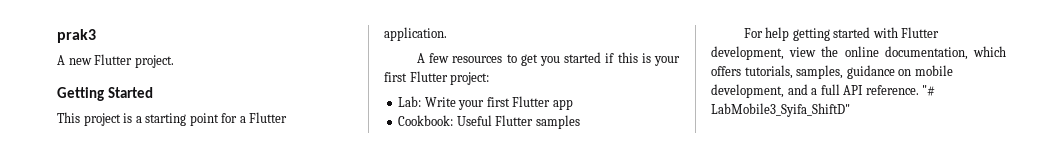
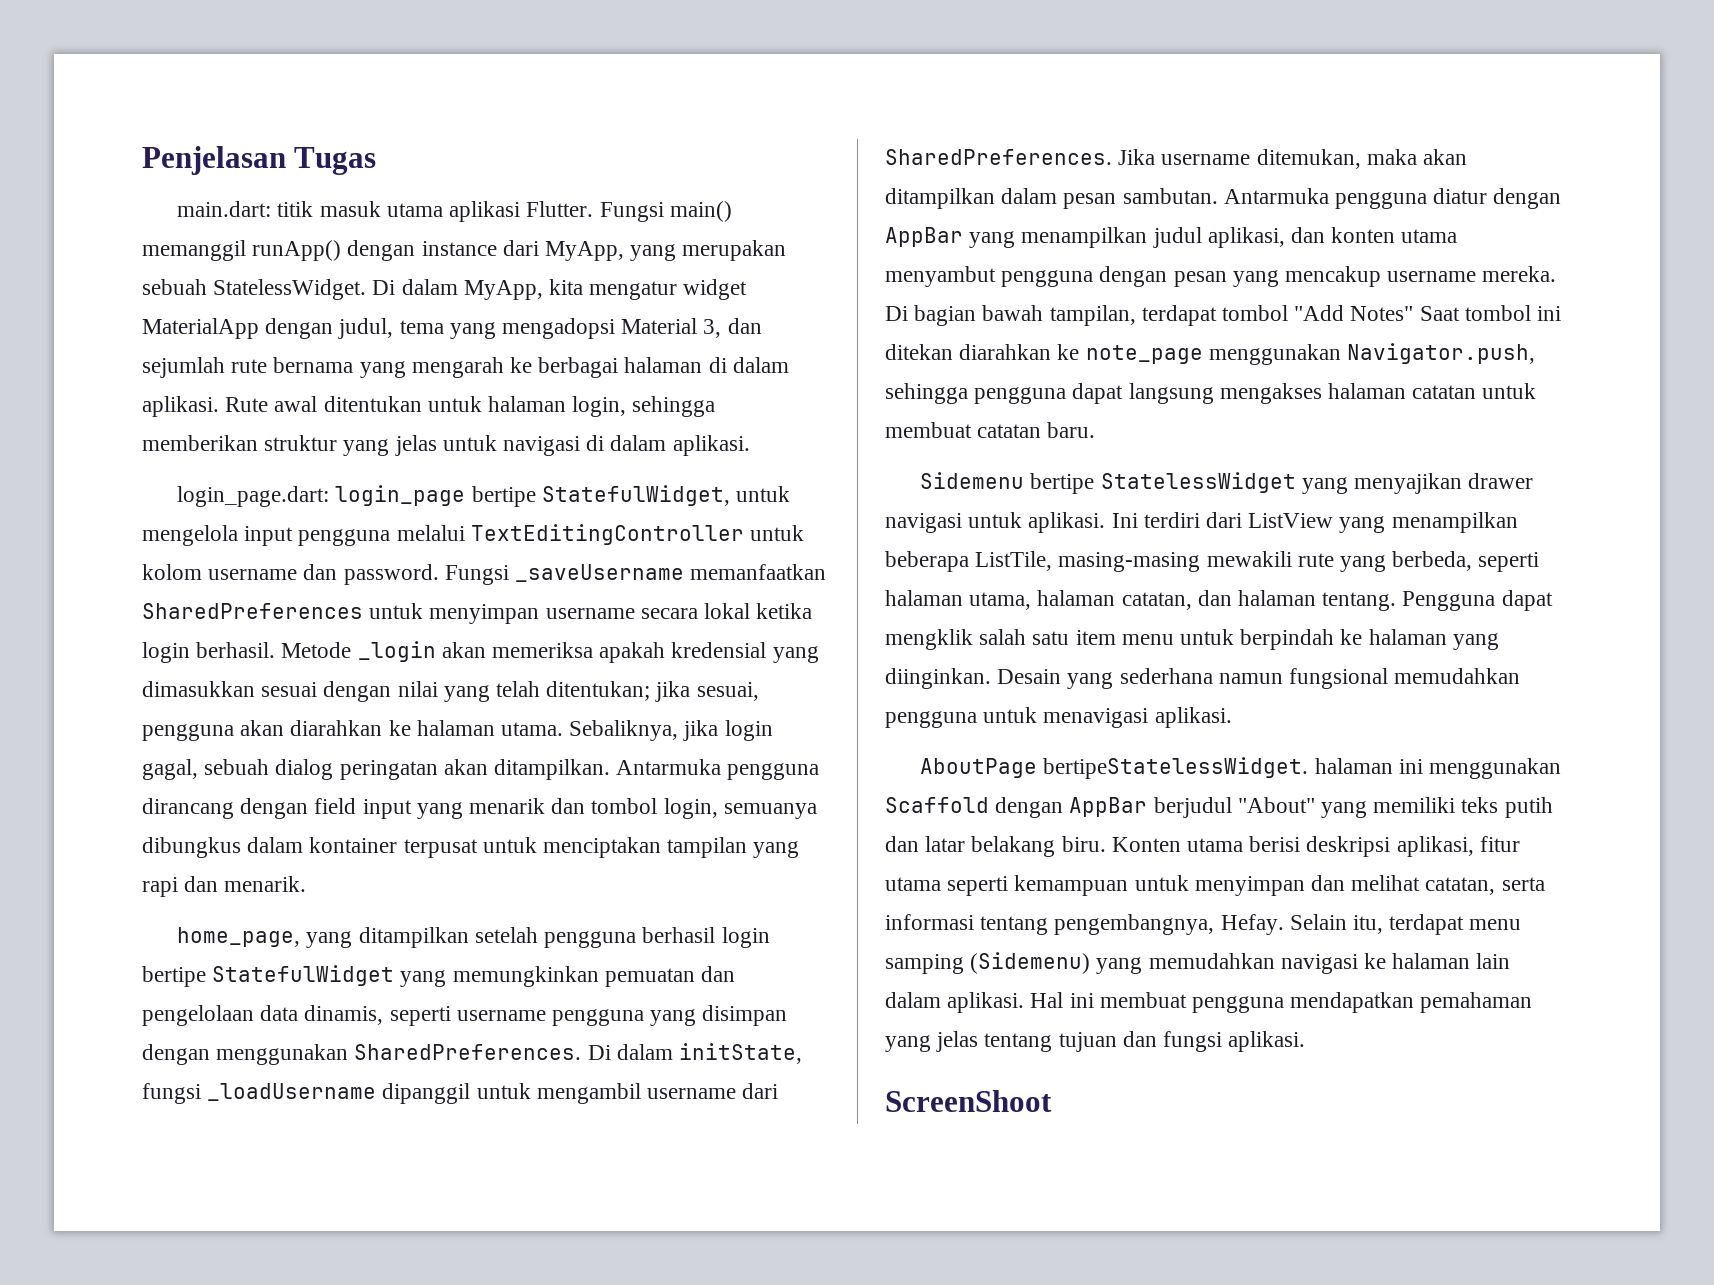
- prak3
- A new Flutter project.
- Getting Started
- This project is a starting point for a Flutter application.
- A few resources to get you started if this is your first Flutter project:
- Lab: Write your first Flutter app
- Cookbook: Useful Flutter samples
- For help getting started with Flutter development, view the online documentation, which offers tutorials, samples, guidance on mobile development, and a full API reference. "# LabMobile3_Syifa_ShiftD"
+ Penjelasan Tugas
+ main.dart: titik masuk utama aplikasi Flutter. Fungsi main() memanggil runApp() dengan instance dari MyApp, yang merupakan sebuah StatelessWidget. Di dalam MyApp, kita mengatur widget MaterialApp dengan judul, tema yang mengadopsi Material 3, dan sejumlah rute bernama yang mengarah ke berbagai halaman di dalam aplikasi. Rute awal ditentukan untuk halaman login, sehingga memberikan struktur yang jelas untuk navigasi di dalam aplikasi.
+ login_page.dart: login_page bertipe StatefulWidget, untuk mengelola input pengguna melalui TextEditingController untuk kolom username dan password. Fungsi _saveUsername memanfaatkan SharedPreferences untuk menyimpan username secara lokal ketika login berhasil. Metode _login akan memeriksa apakah kredensial yang dimasukkan sesuai dengan nilai yang telah ditentukan; jika sesuai, pengguna akan diarahkan ke halaman utama. Sebaliknya, jika login gagal, sebuah dialog peringatan akan ditampilkan. Antarmuka pengguna dirancang dengan field input yang menarik dan tombol login, semuanya dibungkus dalam kontainer terpusat untuk menciptakan tampilan yang rapi dan menarik.
+ home_page, yang ditampilkan setelah pengguna berhasil login bertipe StatefulWidget yang memungkinkan pemuatan dan pengelolaan data dinamis, seperti username pengguna yang disimpan dengan menggunakan SharedPreferences. Di dalam initState, fungsi _loadUsername dipanggil untuk mengambil username dari SharedPreferences. Jika username ditemukan, maka akan ditampilkan dalam pesan sambutan. Antarmuka pengguna diatur dengan AppBar yang menampilkan judul aplikasi, dan konten utama menyambut pengguna dengan pesan yang mencakup username mereka. Di bagian bawah tampilan, terdapat tombol "Add Notes" Saat tombol ini ditekan diarahkan ke note_page menggunakan Navigator.push, sehingga pengguna dapat langsung mengakses halaman catatan untuk membuat catatan baru.
+ Sidemenu bertipe StatelessWidget yang menyajikan drawer navigasi untuk aplikasi. Ini terdiri dari ListView yang menampilkan beberapa ListTile, masing-masing mewakili rute yang berbeda, seperti halaman utama, halaman catatan, dan halaman tentang. Pengguna dapat mengklik salah satu item menu untuk berpindah ke halaman yang diinginkan. Desain yang sederhana namun fungsional memudahkan pengguna untuk menavigasi aplikasi.
+ AboutPage bertipeStatelessWidget. halaman ini menggunakan Scaffold dengan AppBar berjudul "About" yang memiliki teks putih dan latar belakang biru. Konten utama berisi deskripsi aplikasi, fitur utama seperti kemampuan untuk menyimpan dan melihat catatan, serta informasi tentang pengembangnya, Hefay. Selain itu, terdapat menu samping (Sidemenu) yang memudahkan navigasi ke halaman lain dalam aplikasi. Hal ini membuat pengguna mendapatkan pemahaman yang jelas tentang tujuan dan fungsi aplikasi.
+ ScreenShoot

